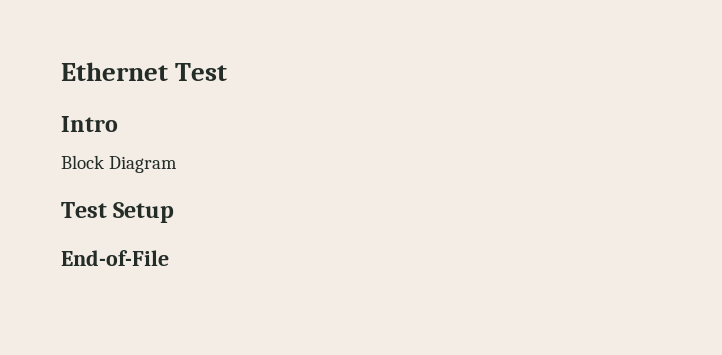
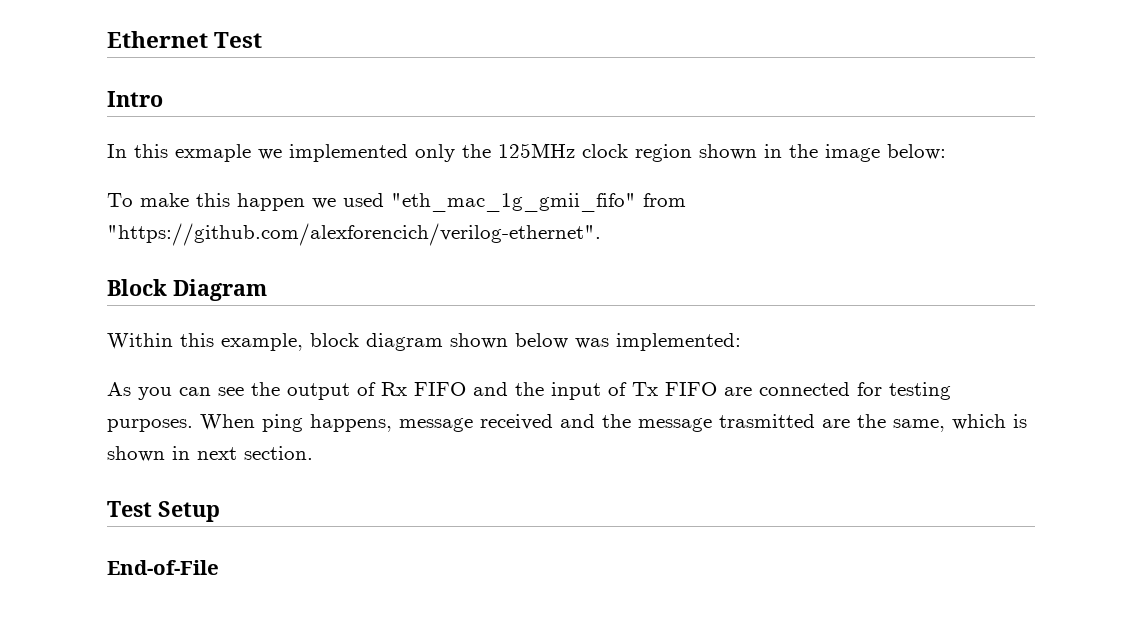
+ In this exmaple we implemented only the 125MHz clock region shown in the image below:
+ To make this happen we used "eth_mac_1g_gmii_fifo" from "https://github.com/alexforencich/verilog-ethernet".
  Block Diagram
+ Within this example, block diagram shown below was implemented:
+ As you can see the output of Rx FIFO and the input of Tx FIFO are connected for testing purposes. When ping happens, message received and the message trasmitted are the same, which is shown in next section.

